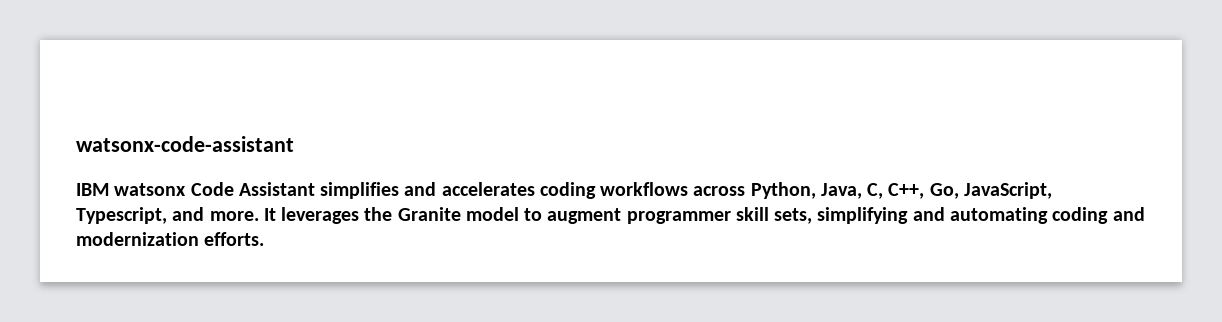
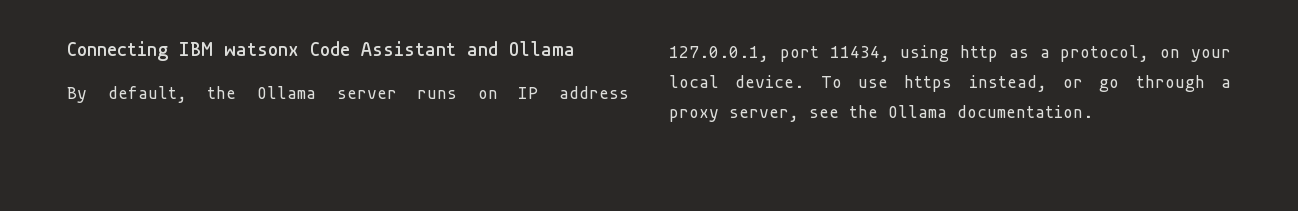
- watsonx-code-assistant
- IBM watsonx Code Assistant simplifies and accelerates coding workflows across Python, Java, C, C++, Go, JavaScript, Typescript, and more. It leverages the Granite model to augment programmer skill sets, simplifying and automating coding and modernization efforts.
+ Connecting IBM watsonx Code Assistant and Ollama
+ By default, the Ollama server runs on IP address 127.0.0.1, port 11434, using http as a protocol, on your local device. To use https instead, or go through a proxy server, see the Ollama documentation.

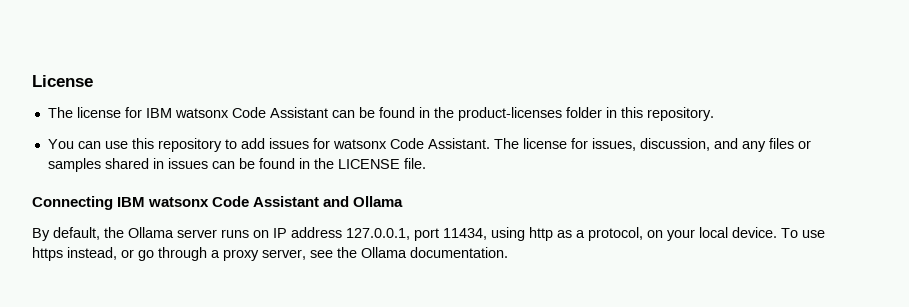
+ License
+ The license for IBM watsonx Code Assistant can be found in the product-licenses folder in this repository.
+ You can use this repository to add issues for watsonx Code Assistant. The license for issues, discussion, and any files or samples shared in issues can be found in the LICENSE file.

